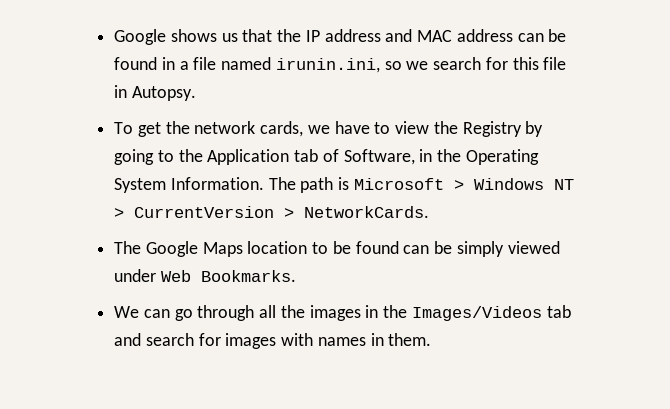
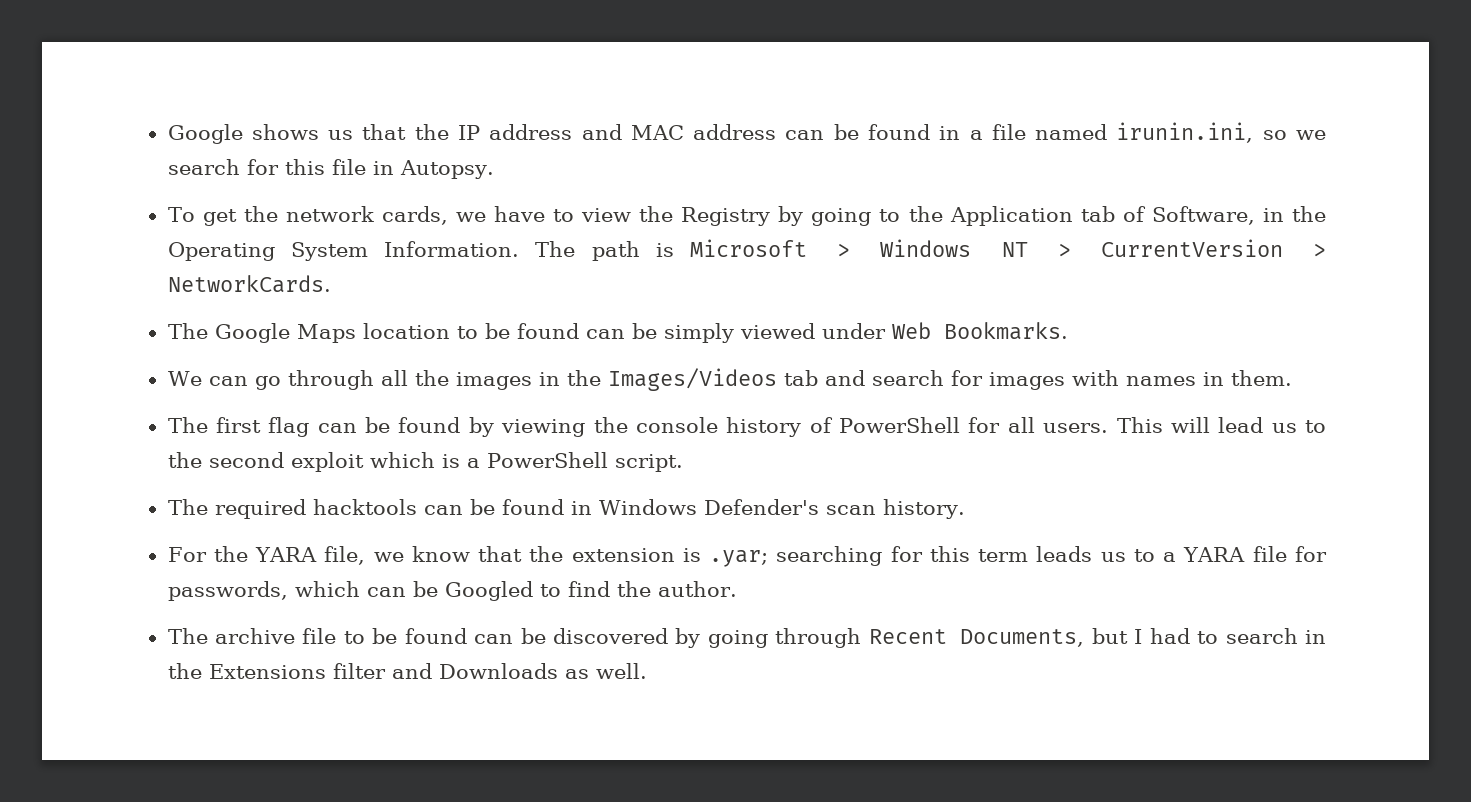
+ The first flag can be found by viewing the console history of PowerShell for all users. This will lead us to the second exploit which is a PowerShell script.
+ The required hacktools can be found in Windows Defender's scan history.
+ For the YARA file, we know that the extension is .yar; searching for this term leads us to a YARA file for passwords, which can be Googled to find the author.
+ The archive file to be found can be discovered by going through Recent Documents, but I had to search in the Extensions filter and Downloads as well.

